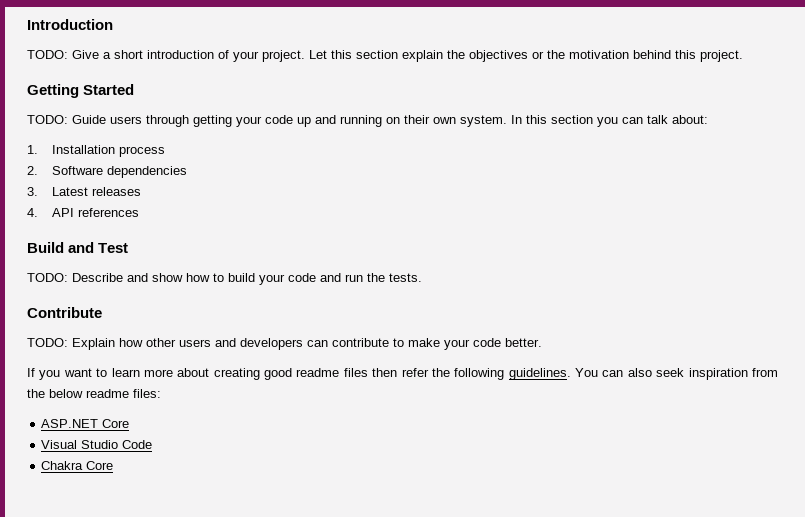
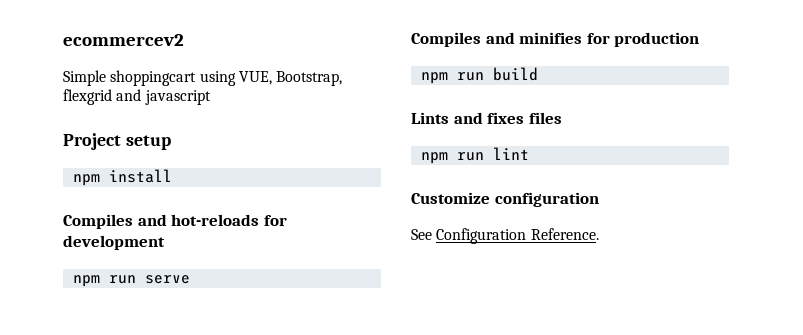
- Introduction
- TODO: Give a short introduction of your project. Let this section explain the objectives or the motivation behind this project.
- Getting Started
- TODO: Guide users through getting your code up and running on their own system. In this section you can talk about:
- 1. Installation process
- 2. Software dependencies
- 3. Latest releases
- 4. API references
- Build and Test
- TODO: Describe and show how to build your code and run the tests.
- Contribute
- TODO: Explain how other users and developers can contribute to make your code better.
- If you want to learn more about creating good readme files then refer the following guidelines. You can also seek inspiration from the below readme files:
- ASP.NET Core
- Visual Studio Code
- Chakra Core
+ ecommercev2
+ Simple shoppingcart using VUE, Bootstrap, flexgrid and javascript
+ Project setup
+ npm install
+ Compiles and hot-reloads for development
+ npm run serve
+ Compiles and minifies for production
+ npm run build
+ Lints and fixes files
+ npm run lint
+ Customize configuration
+ See Configuration Reference.

